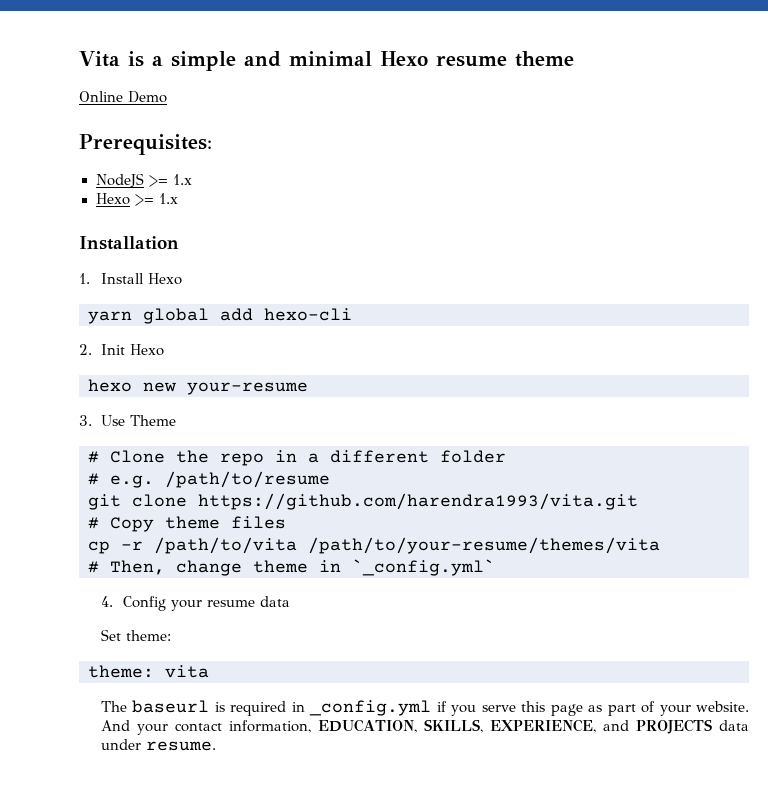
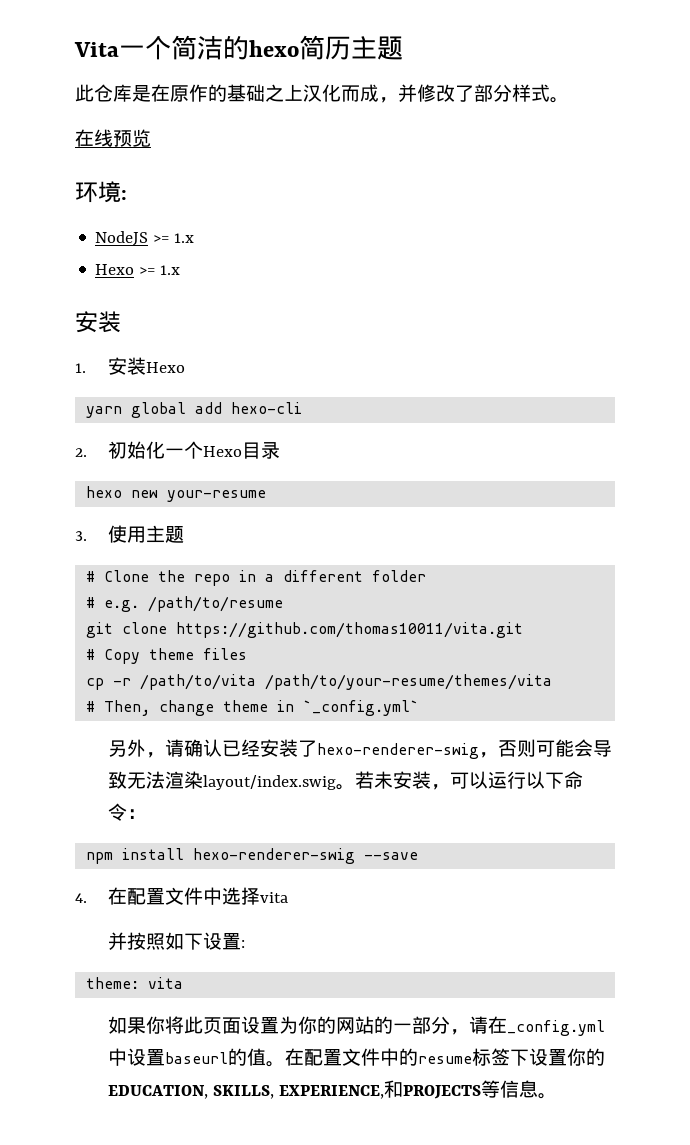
- Vita is a simple and minimal Hexo resume theme
- Online Demo
- Prerequisites:
+ Vita一个简洁的hexo简历主题
+ 此仓库是在原作的基础之上汉化而成，并修改了部分样式。
+ 在线预览
+ 环境:
  Hexo >= 1.x
- Installation
+ 安装
- 1. Install Hexo
+ 1.安装Hexo
- 2. Init Hexo
+ 2.初始化一个Hexo目录
- 3. Use Theme
+ 3.使用主题
- git clone https://github.com/harendra1993/vita.git
+ git clone https://github.com/thomas10011/vita.git
- 4. Config your resume data
- Set theme:
+ 另外，请确认已经安装了hexo-renderer-swig，否则可能会导致无法渲染layout/index.swig。若未安装，可以运行以下命令：
+ npm install hexo-renderer-swig --save
+ 4.在配置文件中选择vita
+ 并按照如下设置:
  theme: vita
- The baseurl is required in _config.yml if you serve this page as part of your website. And your contact information, EDUCATION, SKILLS, EXPERIENCE, and PROJECTS data under resume.
+ 如果你将此页面设置为你的网站的一部分，请在_config.yml中设置baseurl的值。在配置文件中的resume标签下设置你的EDUCATION, SKILLS, EXPERIENCE,和PROJECTS等信息。

